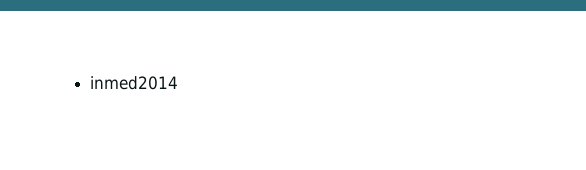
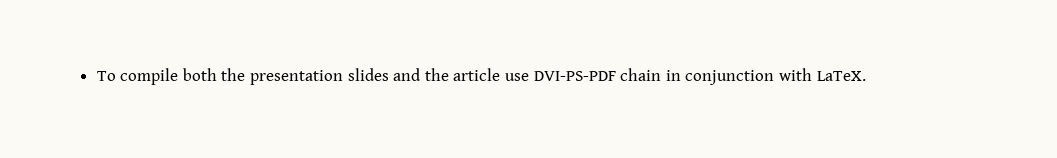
- inmed2014
+ To compile both the presentation slides and the article use DVI-PS-PDF chain in conjunction with LaTeX.

